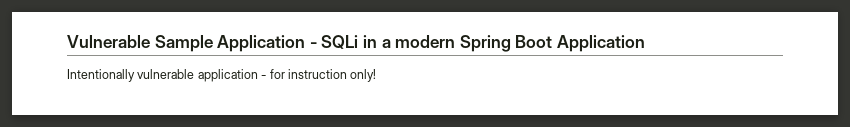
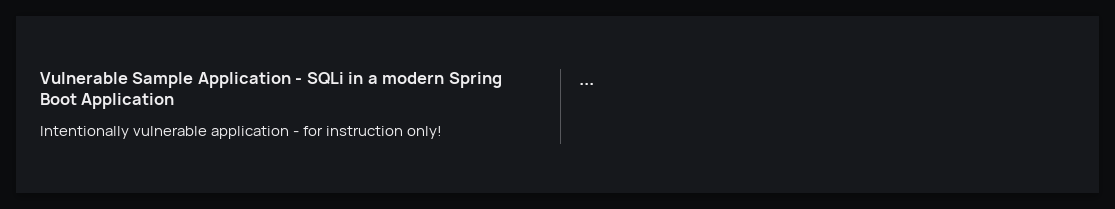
+ ...

